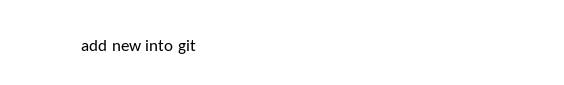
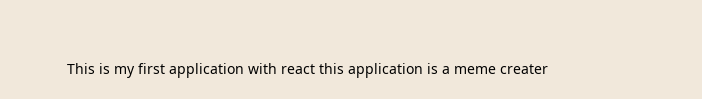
- add new into git
+ This is my first application with react this application is a meme creater

